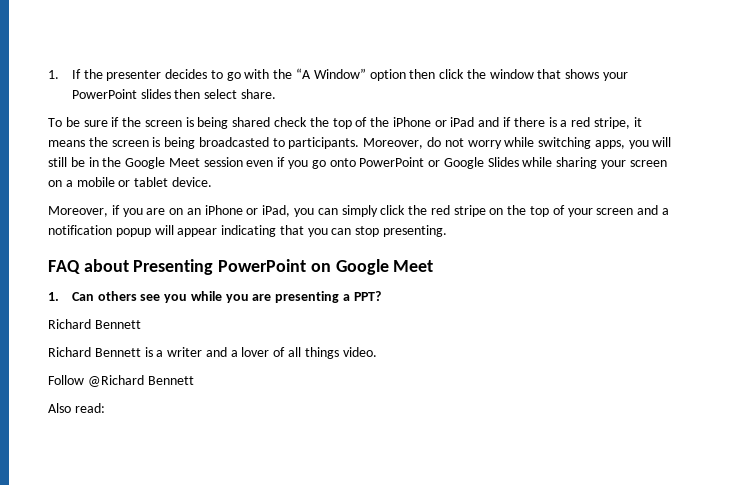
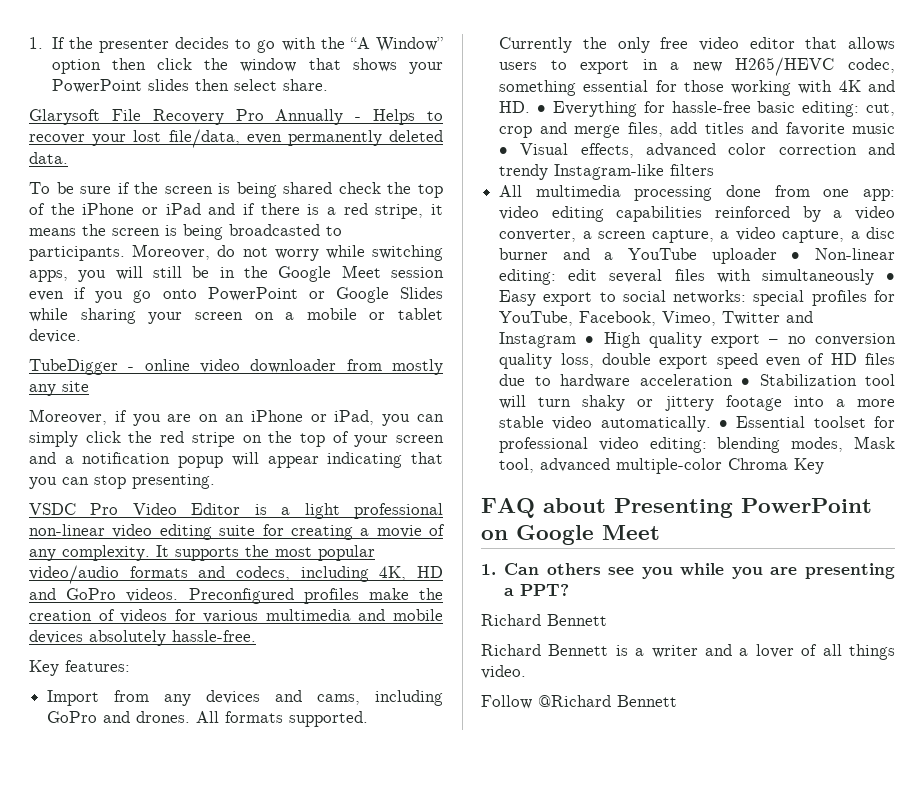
+ Glarysoft File Recovery Pro Annually - Helps to recover your lost file/data, even permanently deleted data.
+ TubeDigger - online video downloader from mostly any site
+ VSDC Pro Video Editor is a light professional non-linear video editing suite for creating a movie of any complexity. It supports the most popular video/audio formats and codecs, including 4K, HD and GoPro videos. Preconfigured profiles make the creation of videos for various multimedia and mobile devices absolutely hassle-free.
+ Key features:
+ Import from any devices and cams, including GoPro and drones. All formats supported. Сurrently the only free video editor that allows users to export in a new H265/HEVC codec, something essential for those working with 4K and HD. • Everything for hassle-free basic editing: cut, crop and merge files, add titles and favorite music • Visual effects, advanced color correction and trendy Instagram-like filters
+ All multimedia processing done from one app: video editing capabilities reinforced by a video converter, a screen capture, a video capture, a disc burner and a YouTube uploader • Non-linear editing: edit several files with simultaneously • Easy export to social networks: special profiles for YouTube, Facebook, Vimeo, Twitter and Instagram • High quality export – no conversion quality loss, double export speed even of HD files due to hardware acceleration • Stabilization tool will turn shaky or jittery footage into a more stable video automatically. • Essential toolset for professional video editing: blending modes, Mask tool, advanced multiple-color Chroma Key
- Also read:

